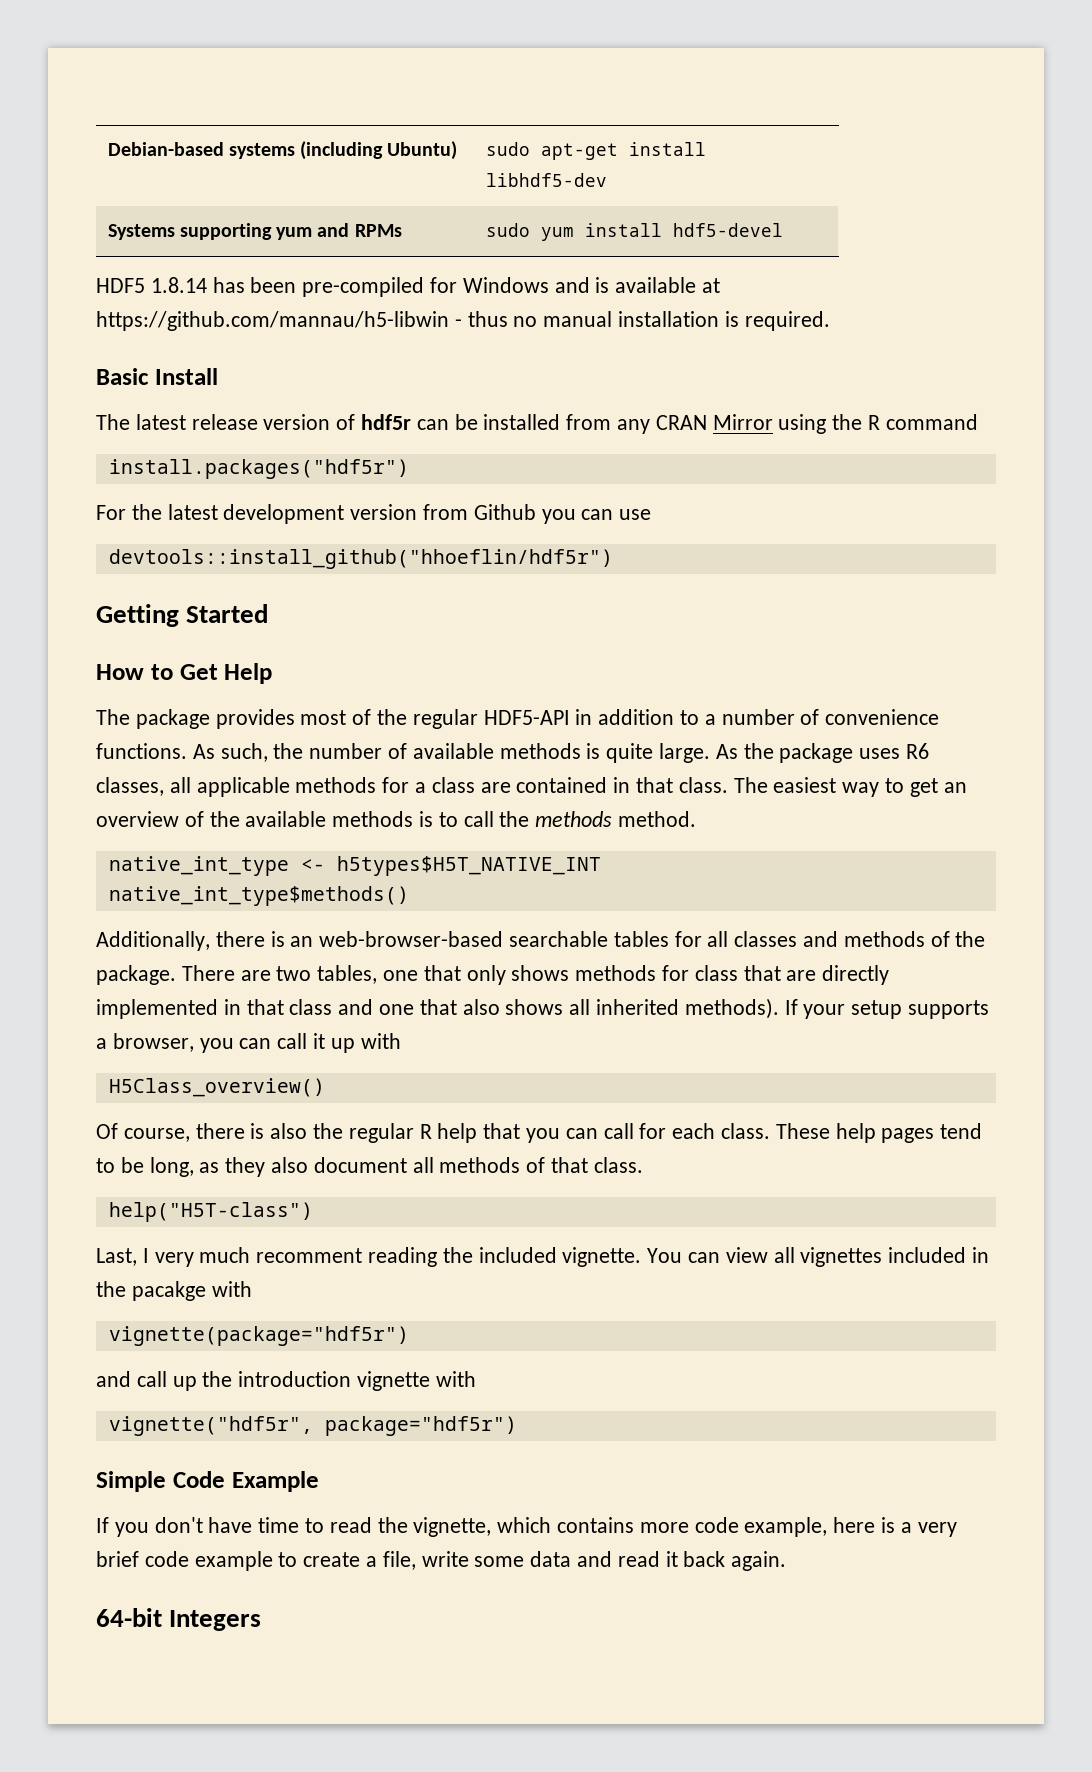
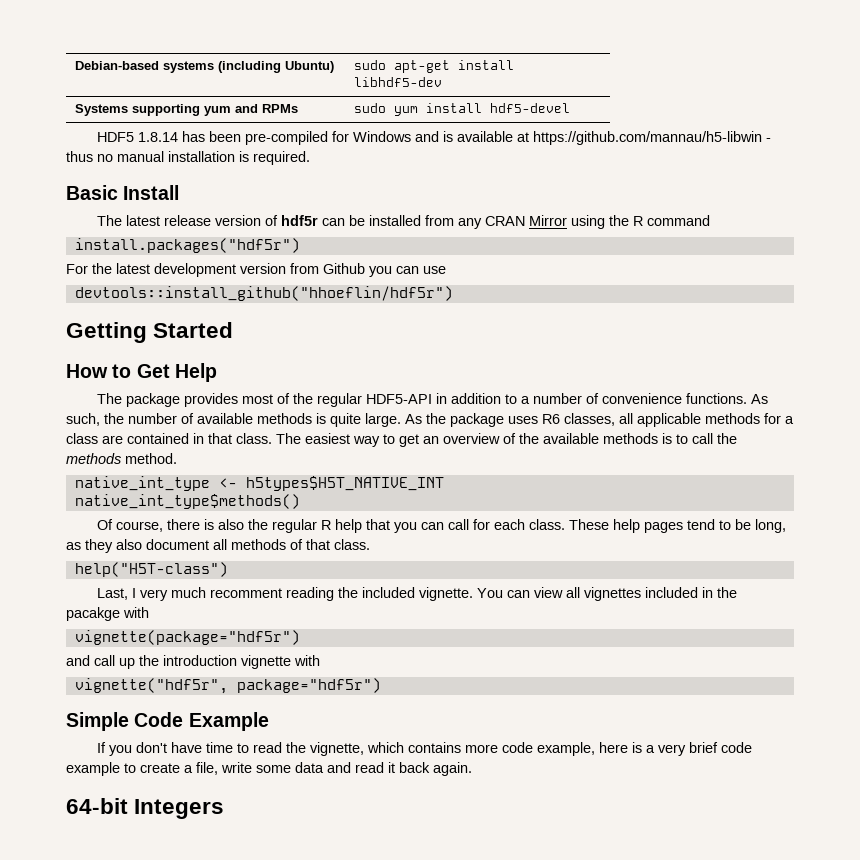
- Additionally, there is an web-browser-based searchable tables for all classes and methods of the package. There are two tables, one that only shows methods for class that are directly implemented in that class and one that also shows all inherited methods). If your setup supports a browser, you can call it up with
- H5Class_overview()

